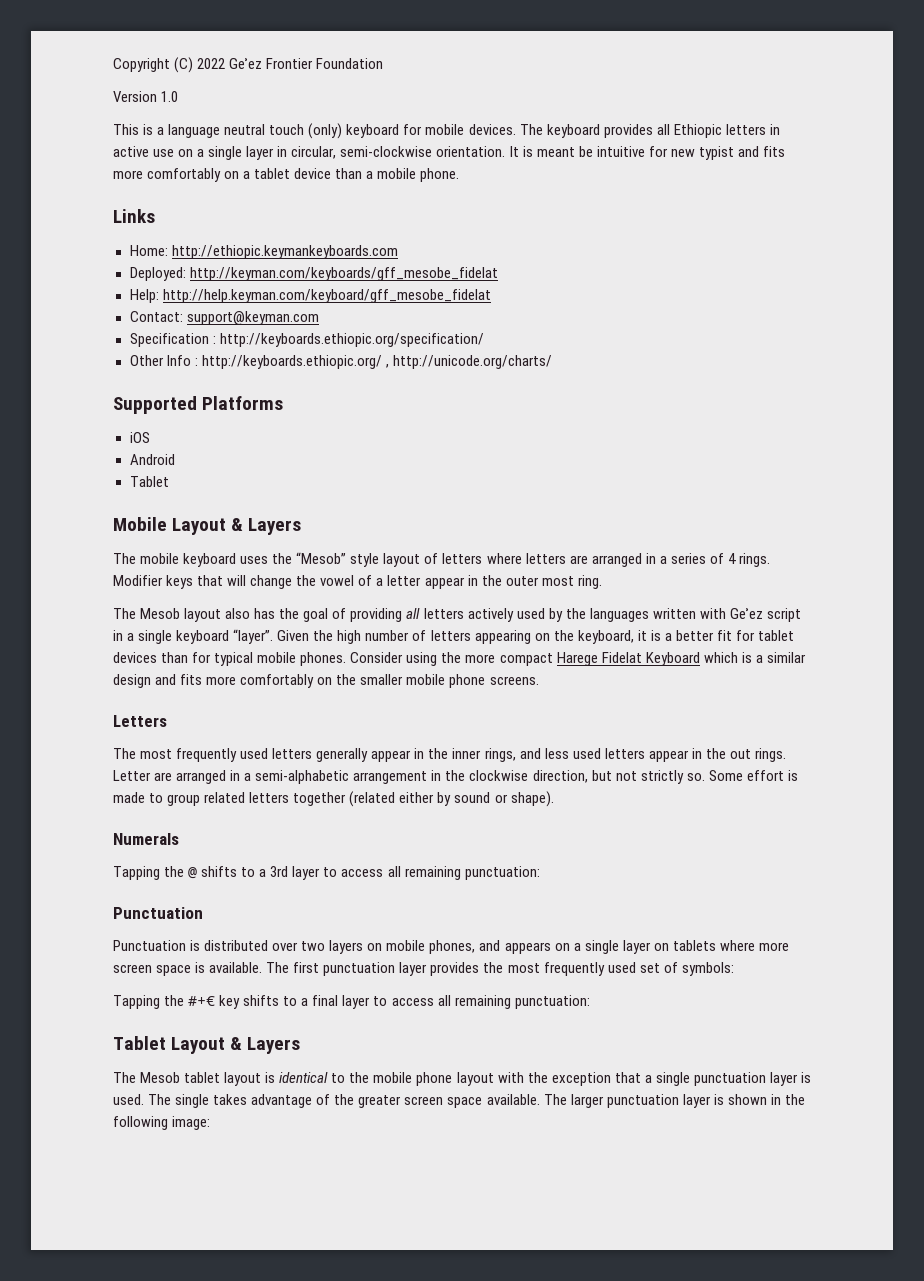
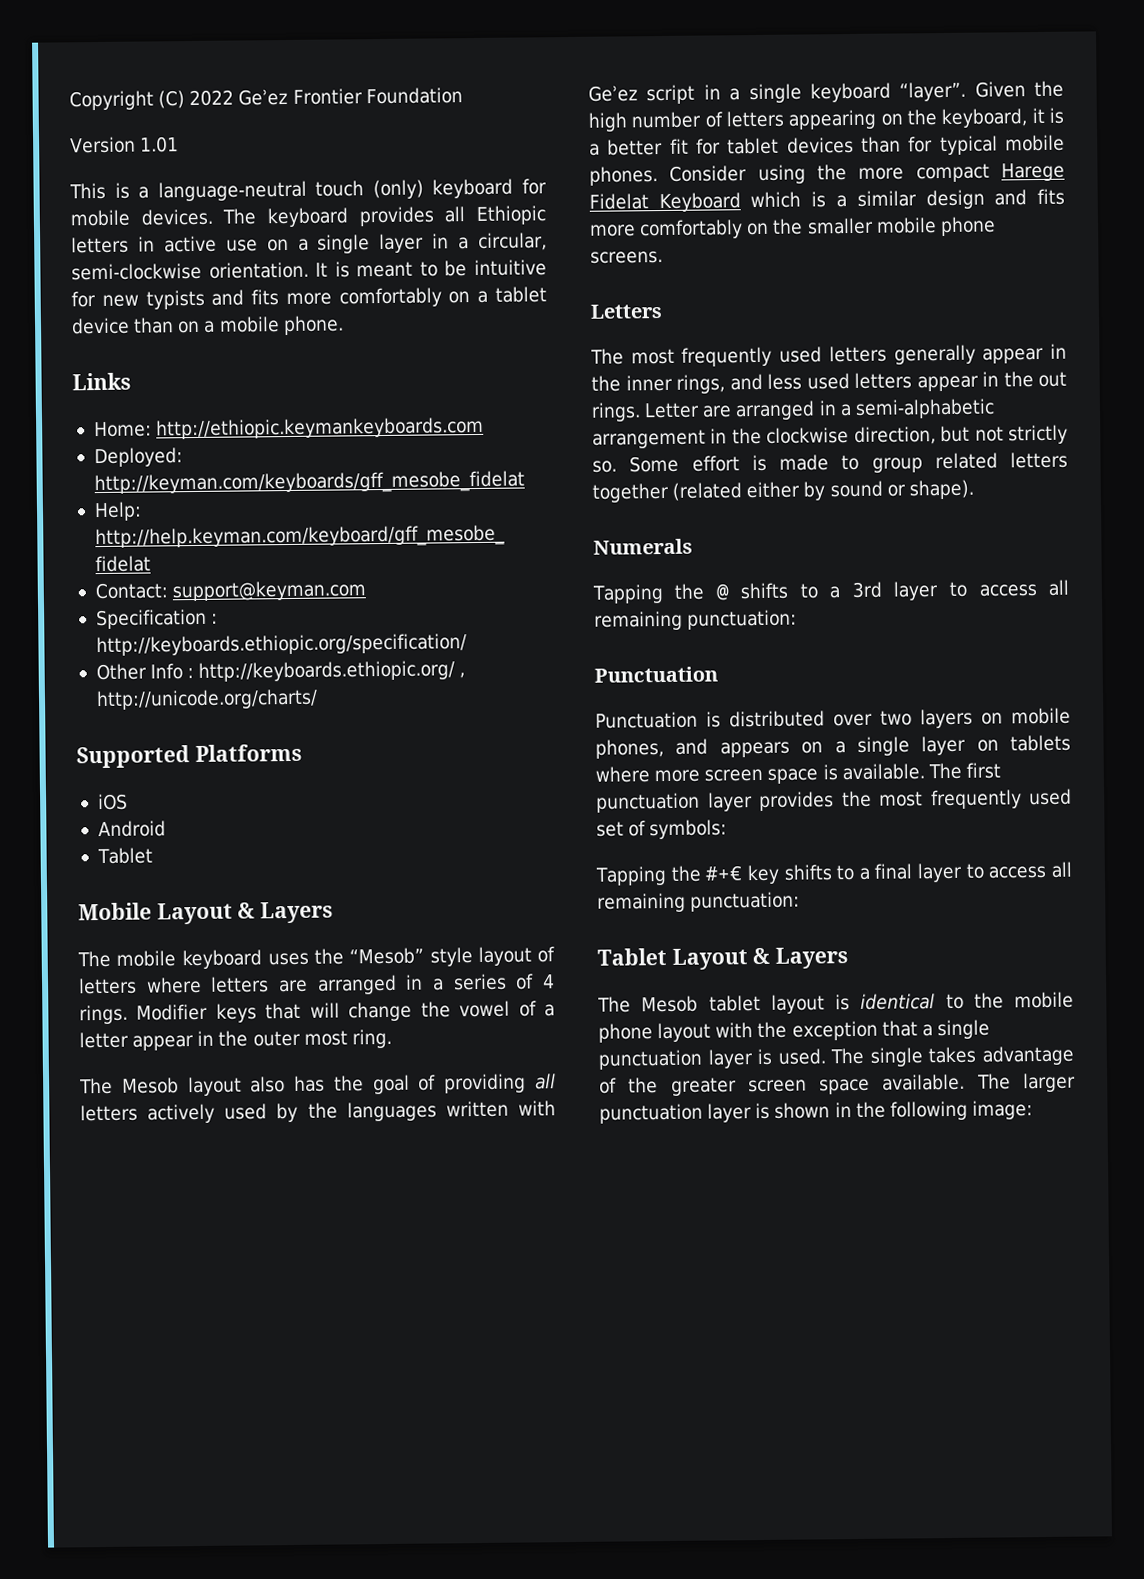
- Version 1.0
+ Version 1.01
- This is a language neutral touch (only) keyboard for mobile devices.
+ This is a language-neutral touch (only) keyboard for mobile devices.
- The keyboard provides all Ethiopic letters in active use on a single layer in circular, semi-clockwise orientation.
+ The keyboard provides all Ethiopic letters in active use on a single layer in a circular, semi-clockwise orientation.
- It is meant be intuitive for new typist and fits more comfortably on a tablet device than a mobile phone.
+ It is meant to be intuitive for new typists and fits more comfortably on a tablet device than on a mobile phone.

